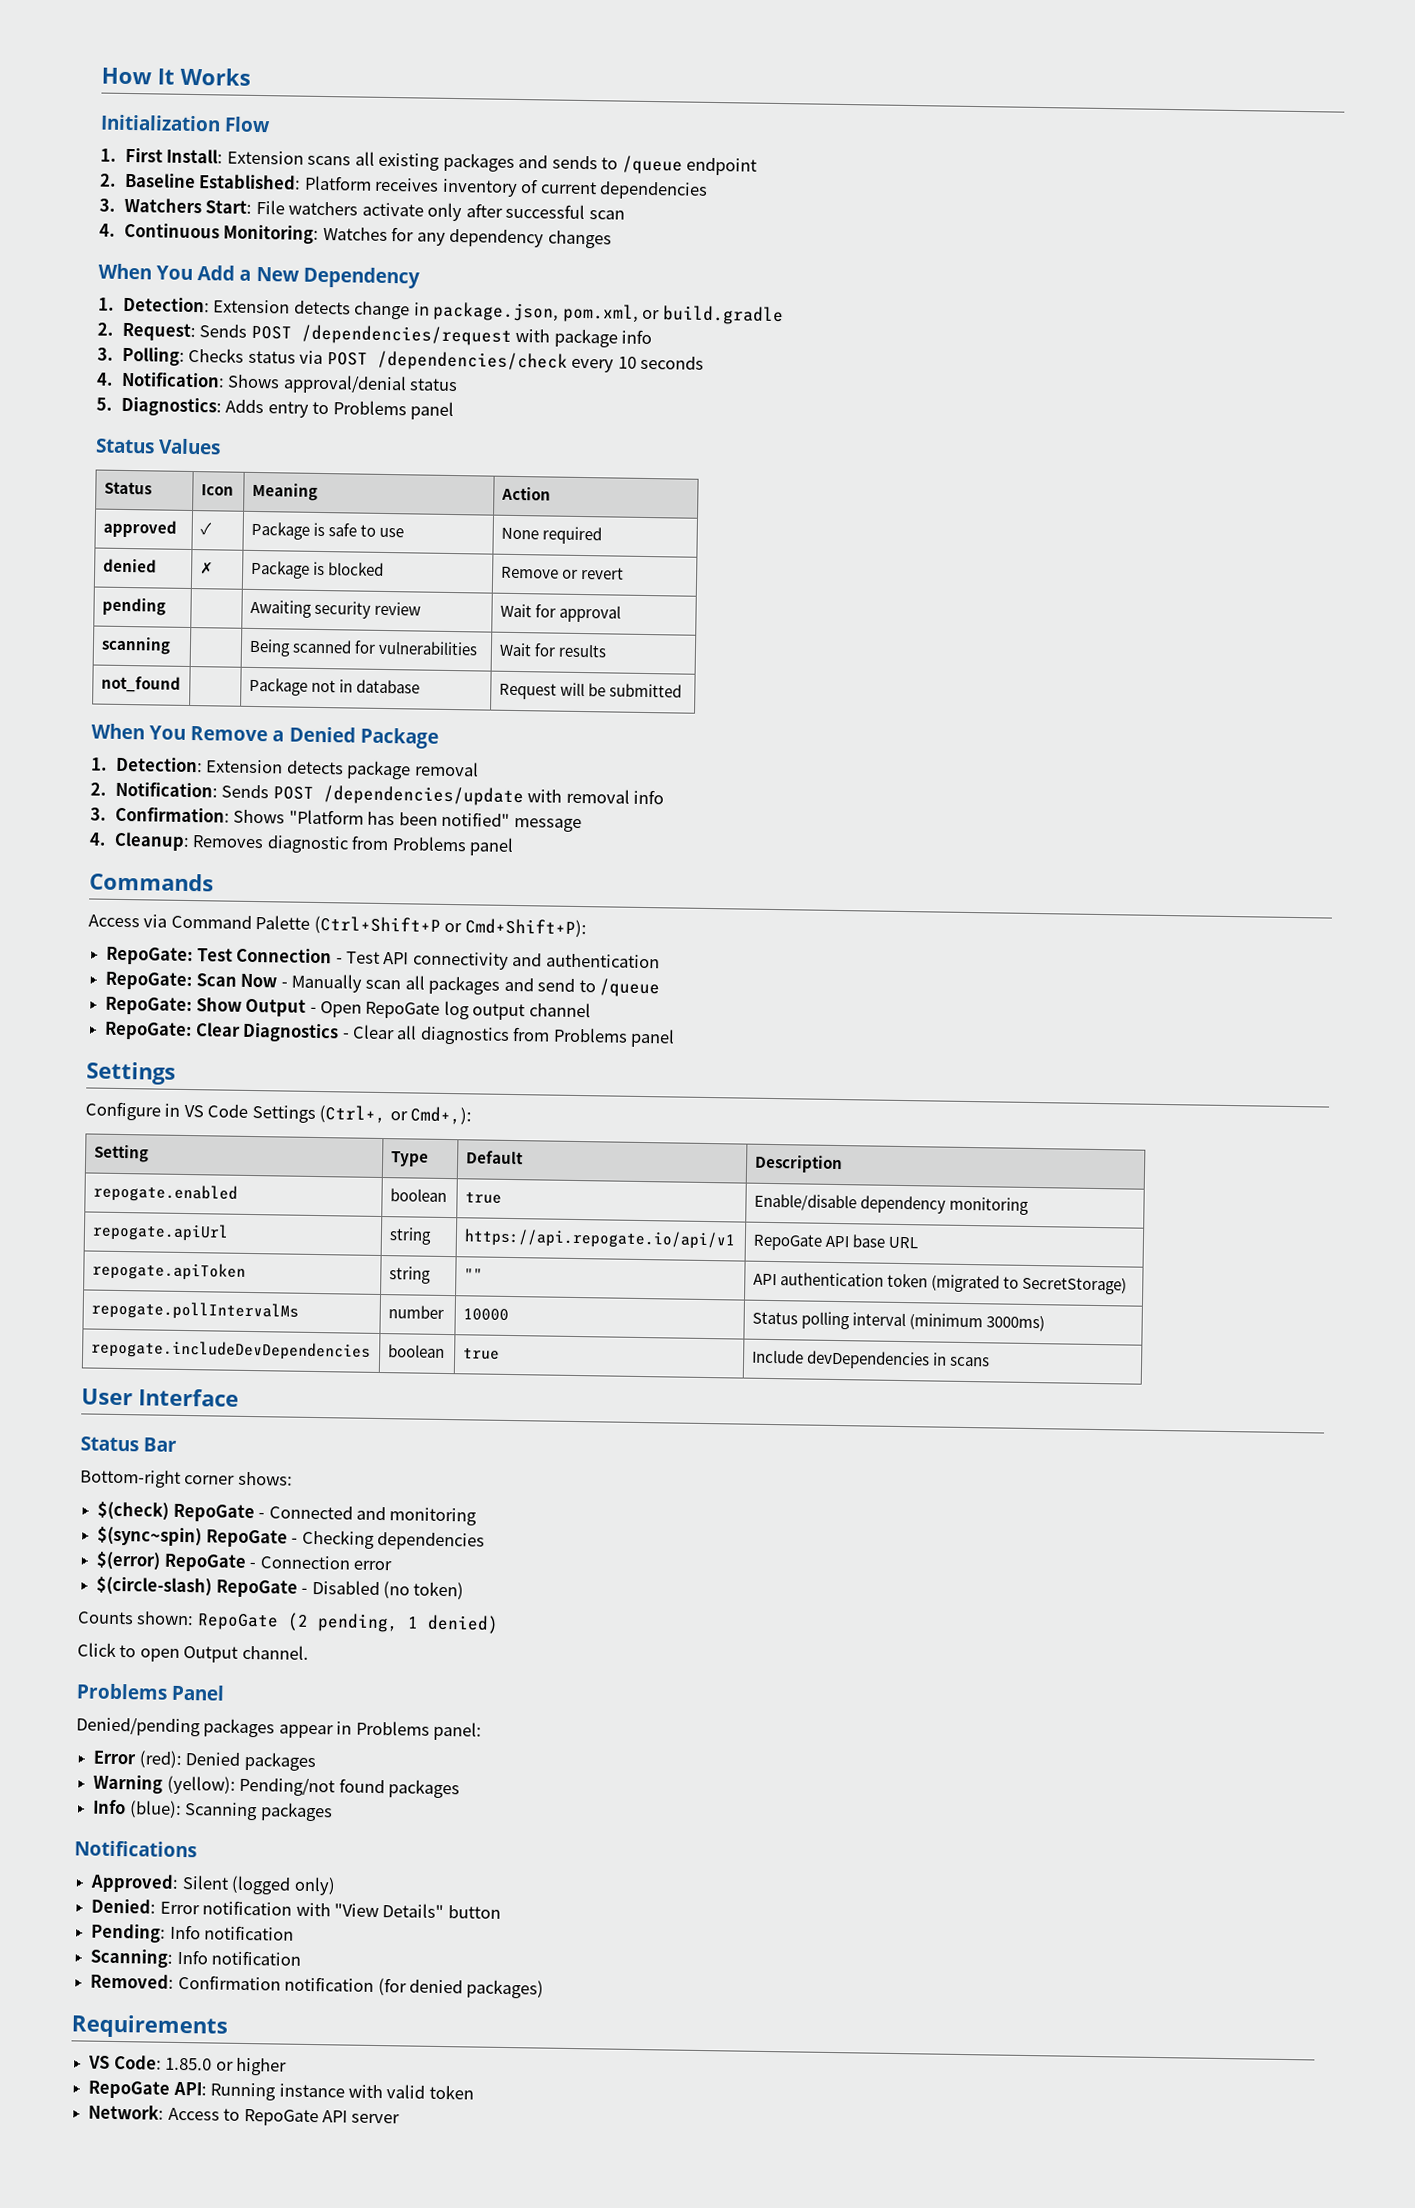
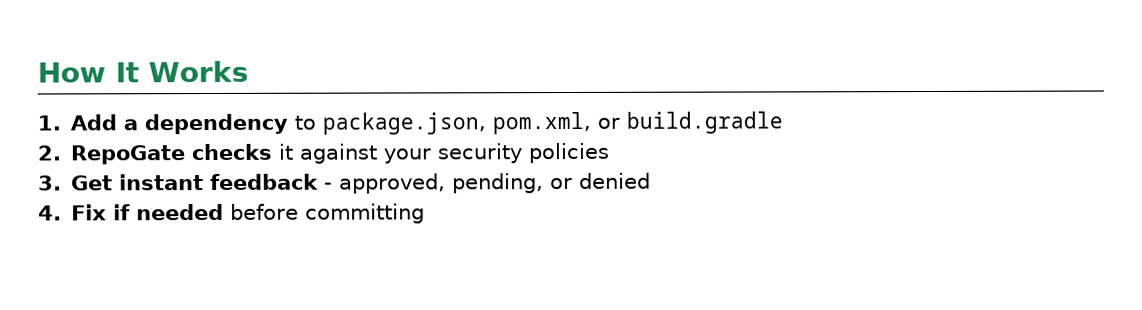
- Initialization Flow
- 1. First Install: Extension scans all existing packages and sends to /queue endpoint
- 2. Baseline Established: Platform receives inventory of current dependencies
- 3. Watchers Start: File watchers activate only after successful scan
- 4. Continuous Monitoring: Watches for any dependency changes
- When You Add a New Dependency
- 1. Detection: Extension detects change in package.json, pom.xml, or build.gradle
+ 1. Add a dependency to package.json, pom.xml, or build.gradle
- 2. Request: Sends POST /dependencies/request with package info
- 3. Polling: Checks status via POST /dependencies/check every 10 seconds
- 4. Notification: Shows approval/denial status
- 5. Diagnostics: Adds entry to Problems panel
- Status Values
- Status | Icon | Meaning | Action
- approved | ✓ | Package is safe to use | None required
- denied | ✗ | Package is blocked | Remove or revert
- pending | | Awaiting security review | Wait for approval
- scanning | | Being scanned for vulnerabilities | Wait for results
- not_found | | Package not in database | Request will be submitted
- When You Remove a Denied Package
- 1. Detection: Extension detects package removal
- 2. Notification: Sends POST /dependencies/update with removal info
- 3. Confirmation: Shows "Platform has been notified" message
- 4. Cleanup: Removes diagnostic from Problems panel
- Commands
- Access via Command Palette (Ctrl+Shift+P or Cmd+Shift+P):
- RepoGate: Test Connection - Test API connectivity and authentication
- RepoGate: Scan Now - Manually scan all packages and send to /queue
- RepoGate: Show Output - Open RepoGate log output channel
- RepoGate: Clear Diagnostics - Clear all diagnostics from Problems panel
- Settings
- Configure in VS Code Settings (Ctrl+, or Cmd+,):
- Setting | Type | Default | Description
- repogate.enabled | boolean | true | Enable/disable dependency monitoring
- repogate.apiUrl | string | https://api.repogate.io/api/v1 | RepoGate API base URL
- repogate.apiToken | string | "" | API authentication token (migrated to SecretStorage)
- repogate.pollIntervalMs | number | 10000 | Status polling interval (minimum 3000ms)
- repogate.includeDevDependencies | boolean | true | Include devDependencies in scans
- User Interface
- Status Bar
- Bottom-right corner shows:
- $(check) RepoGate - Connected and monitoring
- $(sync~spin) RepoGate - Checking dependencies
- $(error) RepoGate - Connection error
- $(circle-slash) RepoGate - Disabled (no token)
- Counts shown: RepoGate (2 pending, 1 denied)
- Click to open Output channel.
- Problems Panel
- Denied/pending packages appear in Problems panel:
- Error (red): Denied packages
- Warning (yellow): Pending/not found packages
- Info (blue): Scanning packages
- Notifications
- Approved: Silent (logged only)
- Denied: Error notification with "View Details" button
- Pending: Info notification
- Scanning: Info notification
- Removed: Confirmation notification (for denied packages)
- Requirements
- VS Code: 1.85.0 or higher
- RepoGate API: Running instance with valid token
- Network: Access to RepoGate API server
+ 2. RepoGate checks it against your security policies
+ 3. Get instant feedback - approved, pending, or denied
+ 4. Fix if needed before committing

